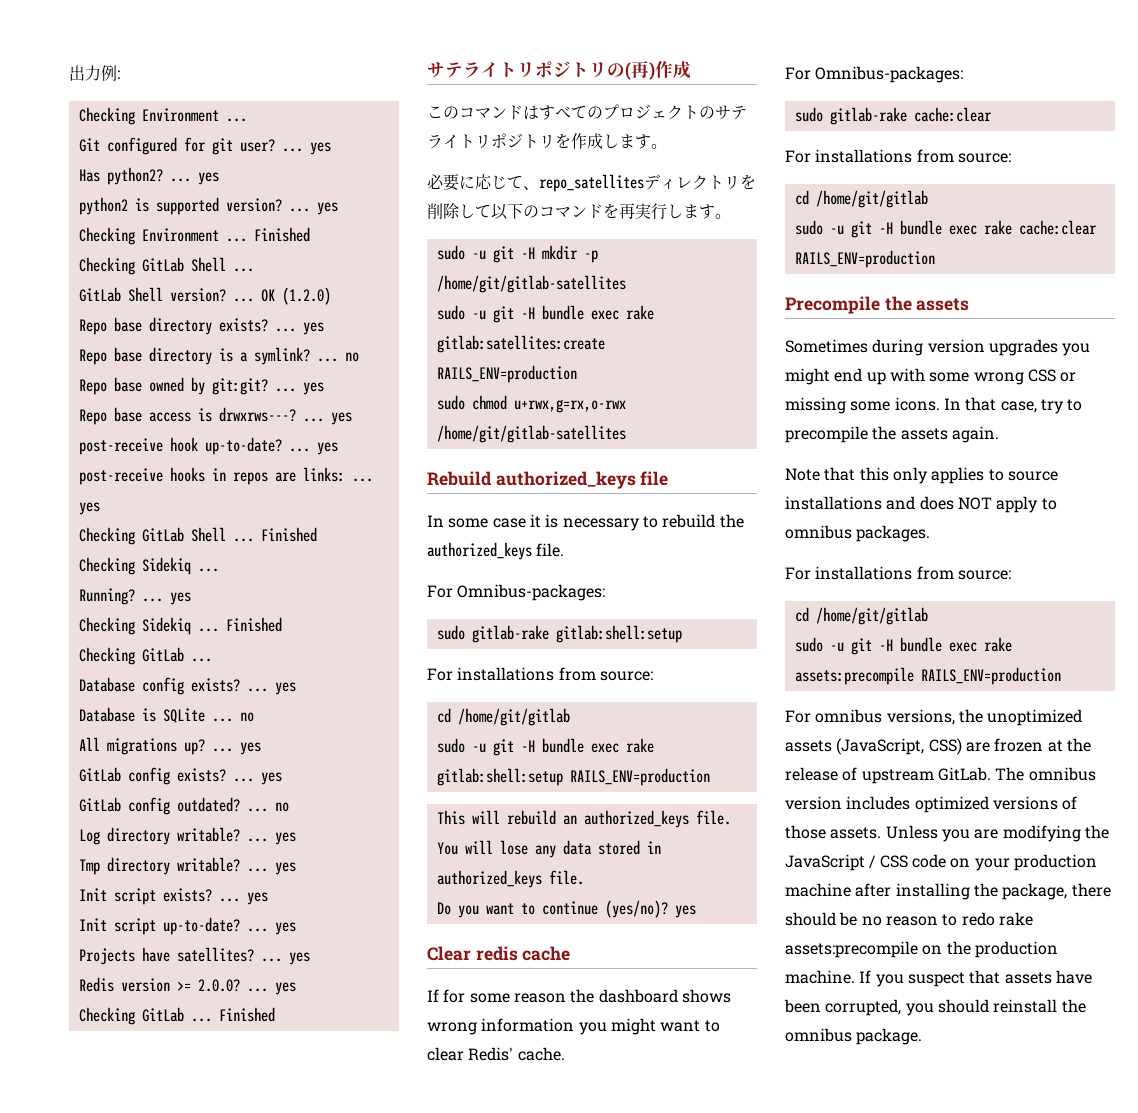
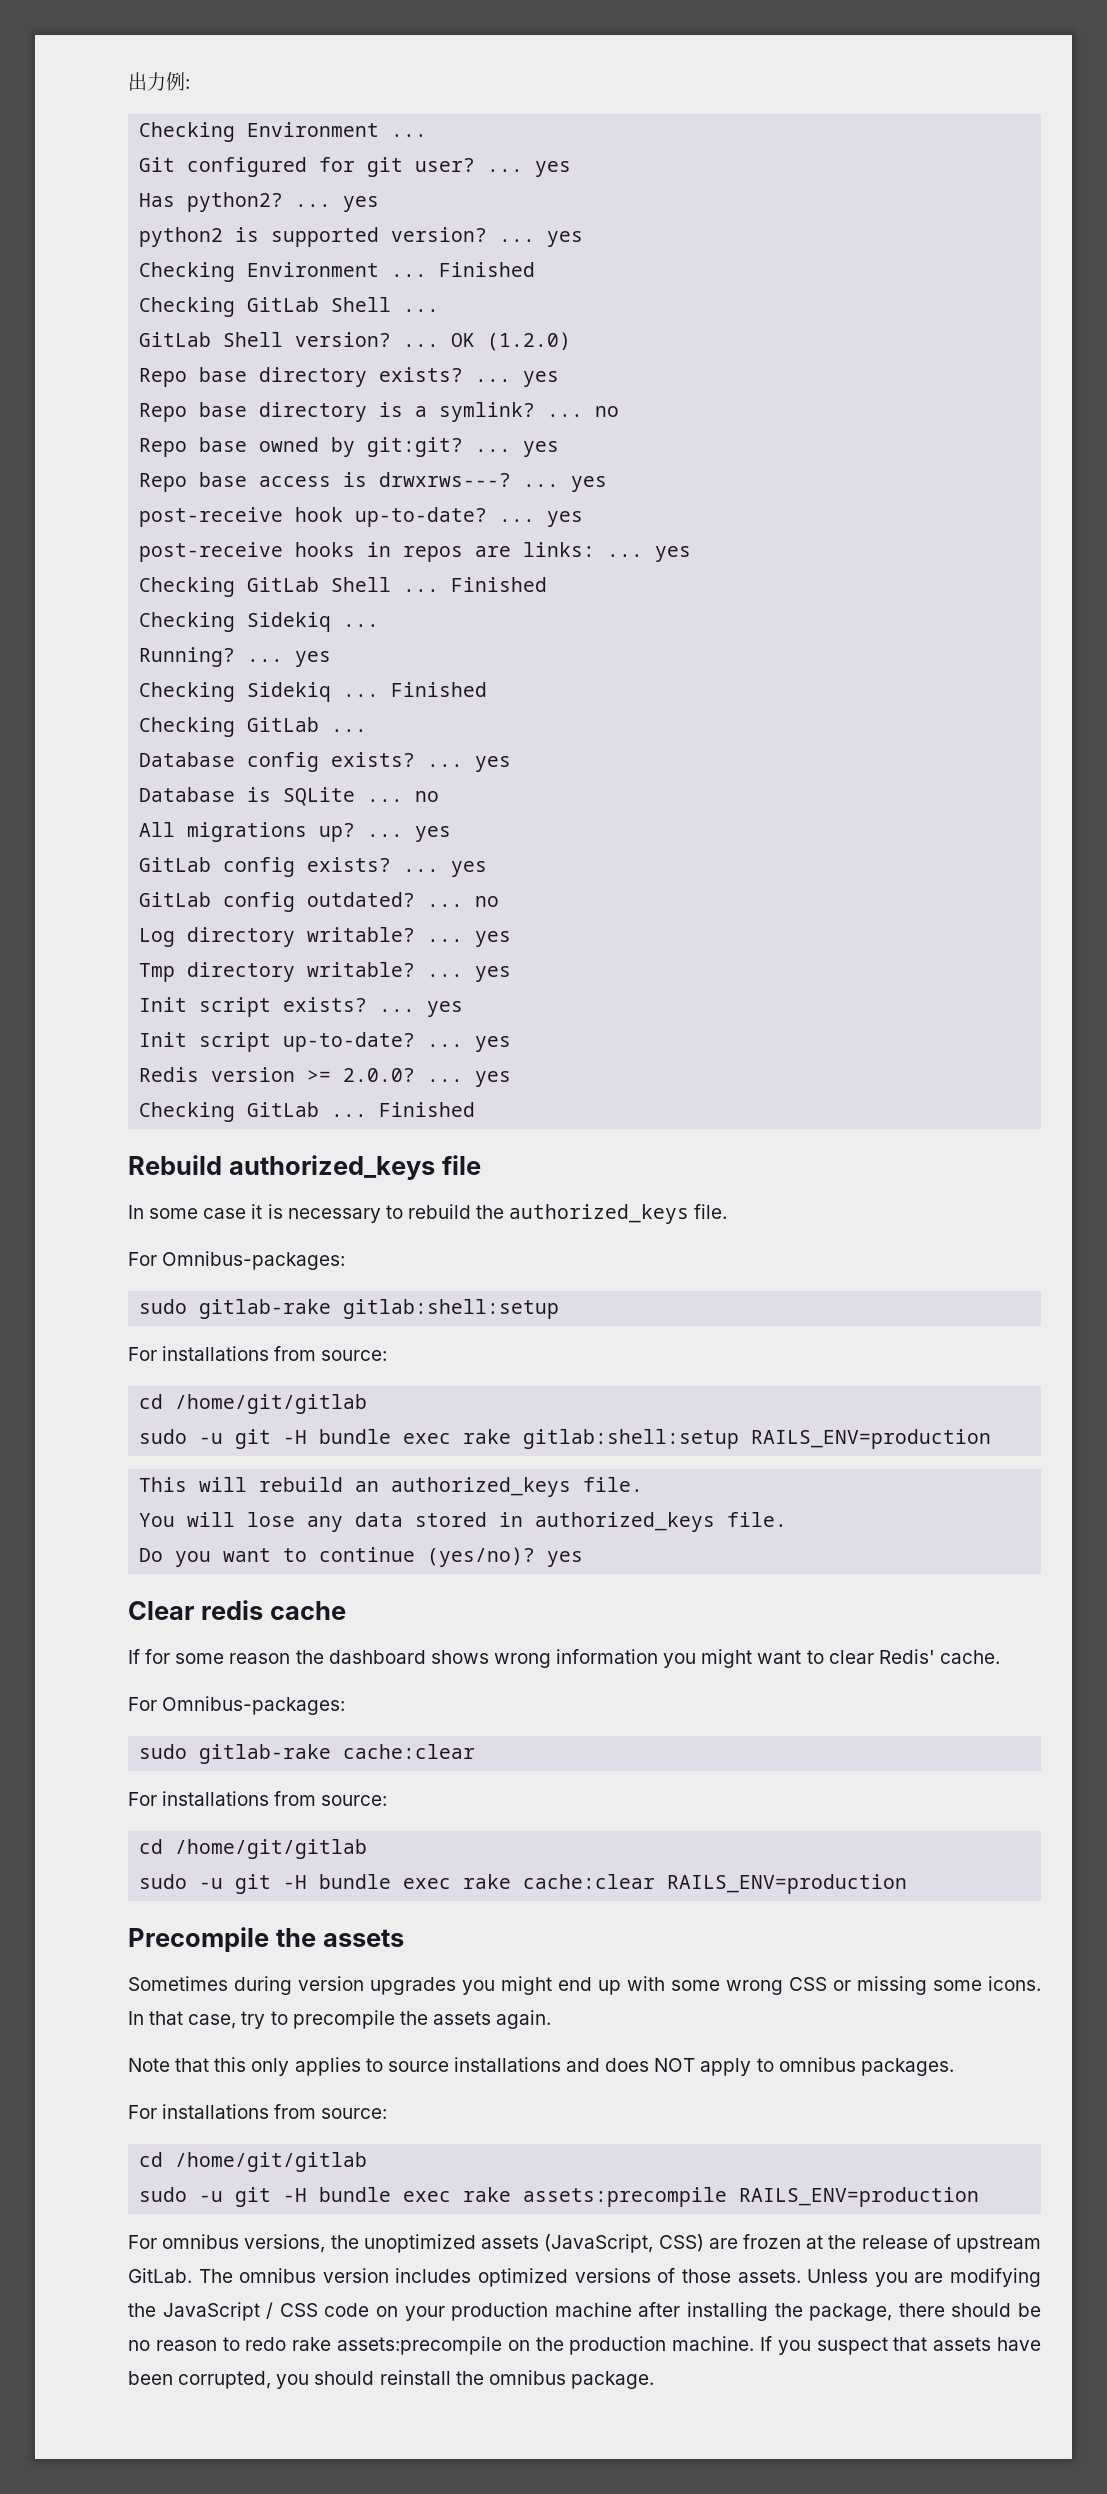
- Projects have satellites? ... yes
- サテライトリポジトリの(再)作成
- このコマンドはすべてのプロジェクトのサテライトリポジトリを作成します。
- 必要に応じて、repo_satellitesディレクトリを削除して以下のコマンドを再実行します。
- sudo -u git -H mkdir -p /home/git/gitlab-satellites
- sudo -u git -H bundle exec rake gitlab:satellites:create RAILS_ENV=production
- sudo chmod u+rwx,g=rx,o-rwx /home/git/gitlab-satellites

